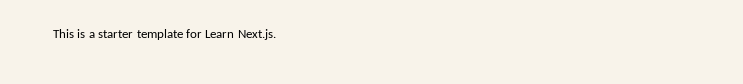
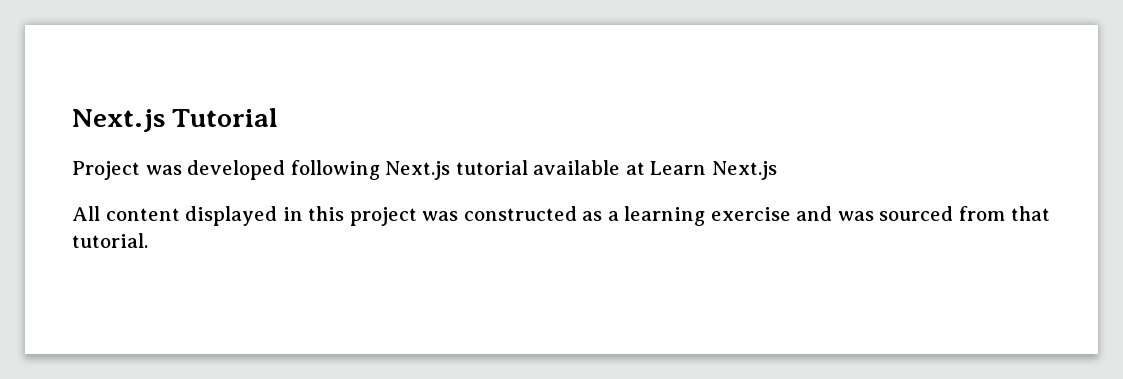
- This is a starter template for Learn Next.js.
+ Next.js Tutorial
+ Project was developed following Next.js tutorial available at Learn Next.js
+ All content displayed in this project was constructed as a learning exercise and was sourced from that tutorial.

